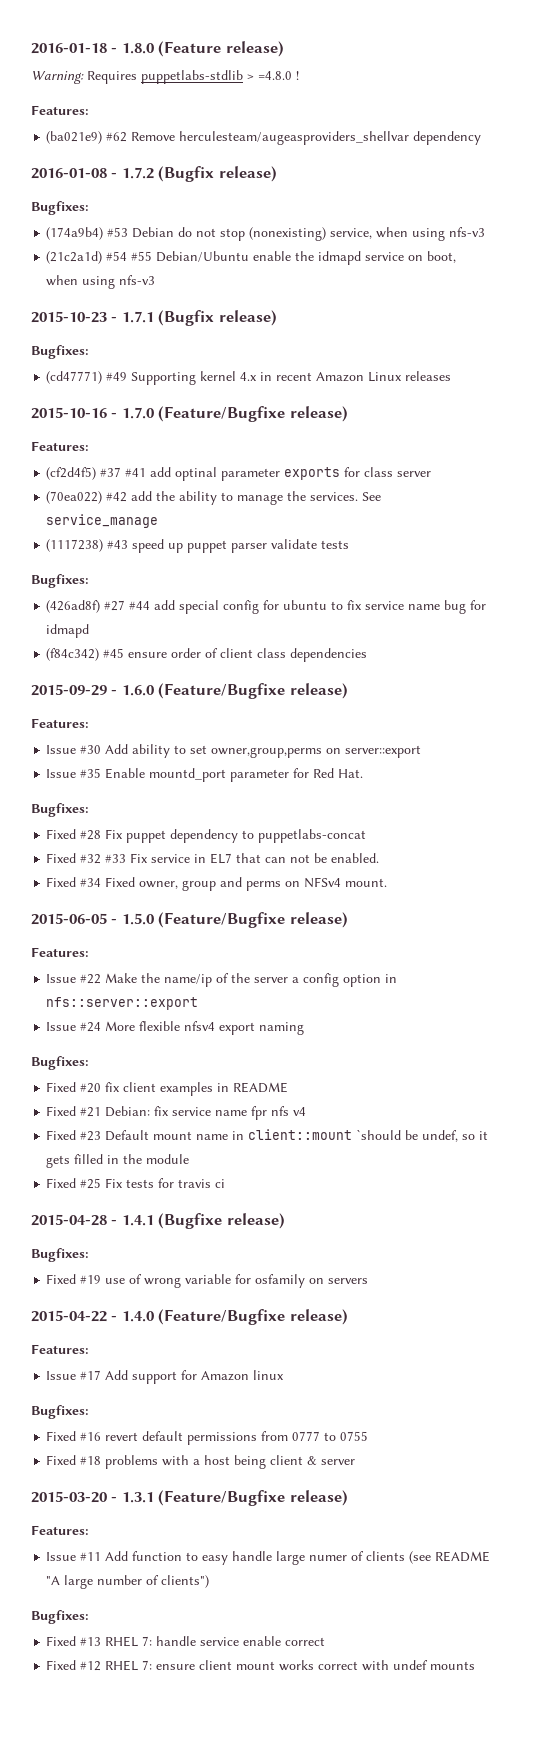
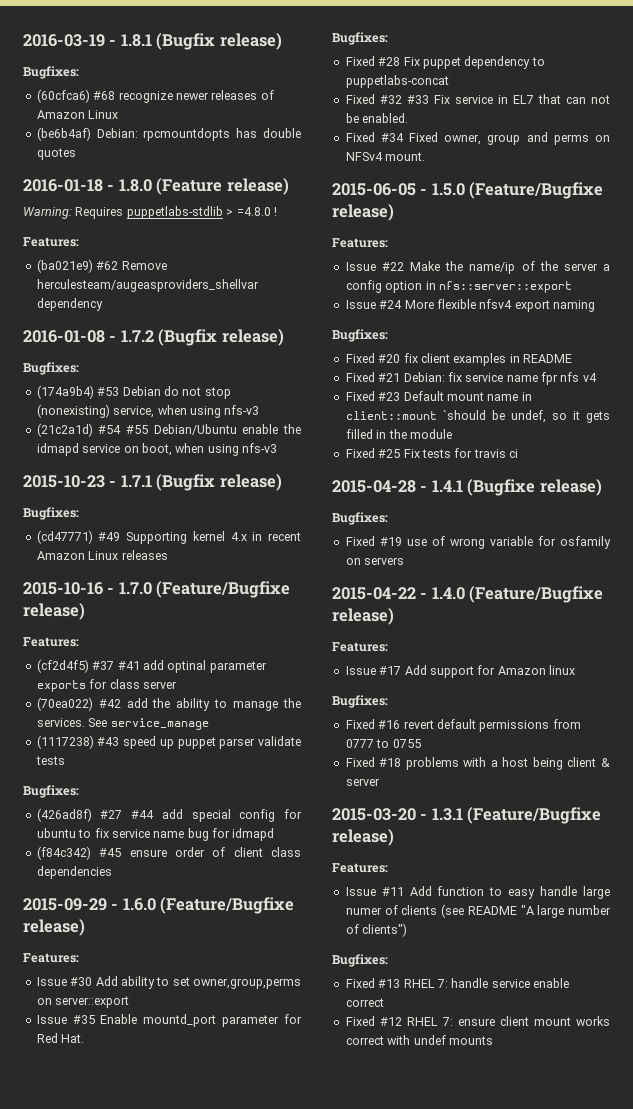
+ 2016-03-19 - 1.8.1 (Bugfix release)
+ Bugfixes:
+ (60cfca6) #68 recognize newer releases of Amazon Linux
+ (be6b4af) Debian: rpcmountdopts has double quotes

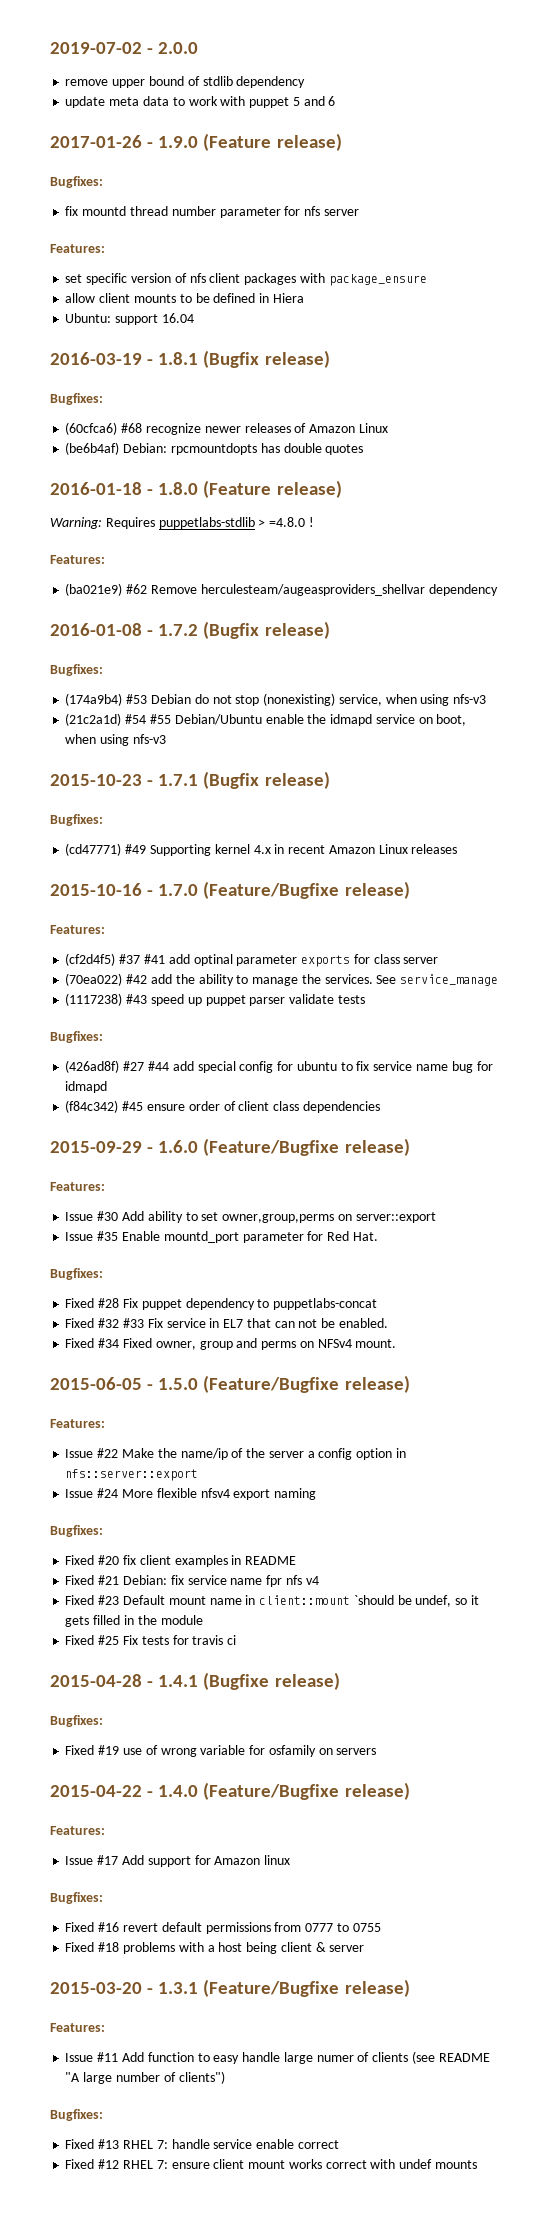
+ 2019-07-02 - 2.0.0
+ remove upper bound of stdlib dependency
+ update meta data to work with puppet 5 and 6
+ 2017-01-26 - 1.9.0 (Feature release)
+ Bugfixes:
+ fix mountd thread number parameter for nfs server
+ Features:
+ set specific version of nfs client packages with package_ensure
+ allow client mounts to be defined in Hiera
+ Ubuntu: support 16.04

